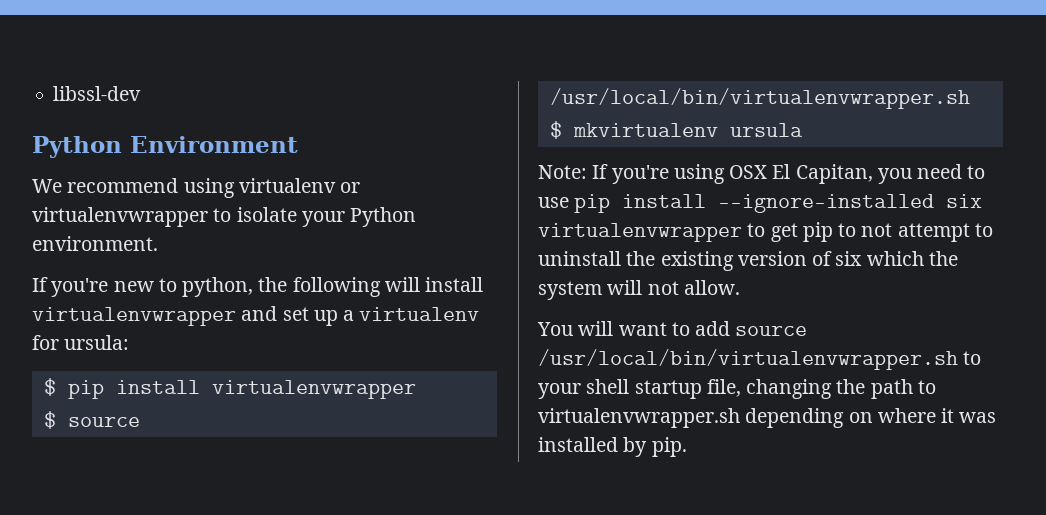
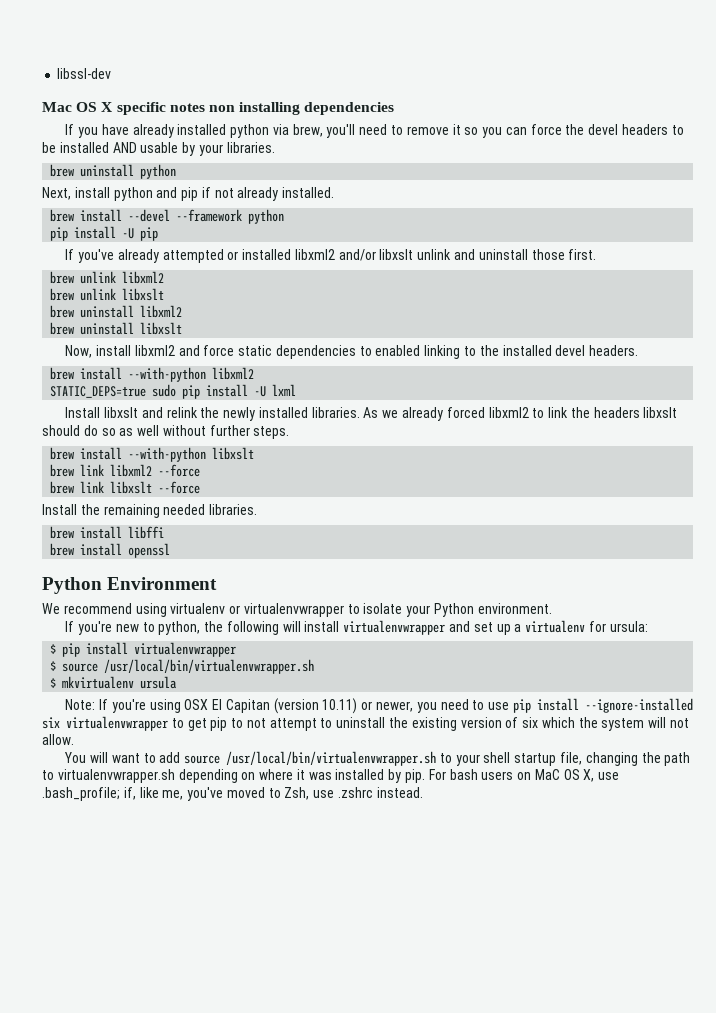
+ Mac OS X specific notes non installing dependencies
+ If you have already installed python via brew, you'll need to remove it so you can force the devel headers to be installed AND usable by your libraries.
+ brew uninstall python
+ Next, install python and pip if not already installed.
+ brew install --devel --framework python
+ pip install -U pip
+ If you've already attempted or installed libxml2 and/or libxslt unlink and uninstall those first.
+ brew unlink libxml2
+ brew unlink libxslt
+ brew uninstall libxml2
+ brew uninstall libxslt
+ Now, install libxml2 and force static dependencies to enabled linking to the installed devel headers.
+ brew install --with-python libxml2
+ STATIC_DEPS=true sudo pip install -U lxml
+ Install libxslt and relink the newly installed libraries. As we already forced libxml2 to link the headers libxslt should do so as well without further steps.
+ brew install --with-python libxslt
+ brew link libxml2 --force
+ brew link libxslt --force
+ Install the remaining needed libraries.
+ brew install libffi
+ brew install openssl
- Note: If you're using OSX El Capitan, you need to use pip install --ignore-installed six virtualenvwrapper to get pip to not attempt to uninstall the existing version of six which the system will not allow.
+ Note: If you're using OSX El Capitan (version 10.11) or newer, you need to use pip install --ignore-installed six virtualenvwrapper to get pip to not attempt to uninstall the existing version of six which the system will not allow.
+ For bash users on MaC OS X, use .bash_profile; if, like me, you've moved to Zsh, use .zshrc instead.

